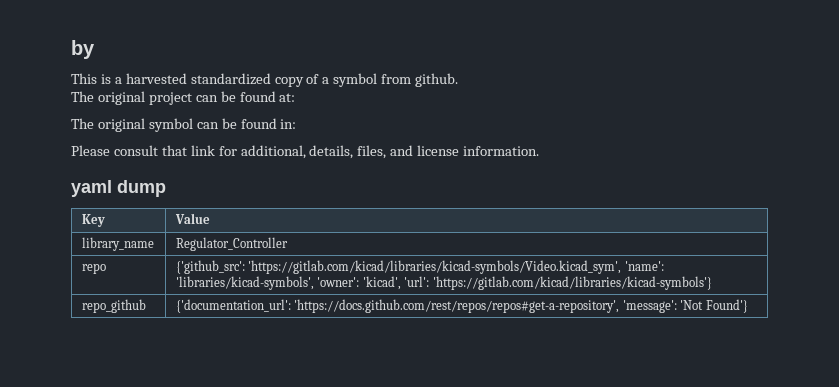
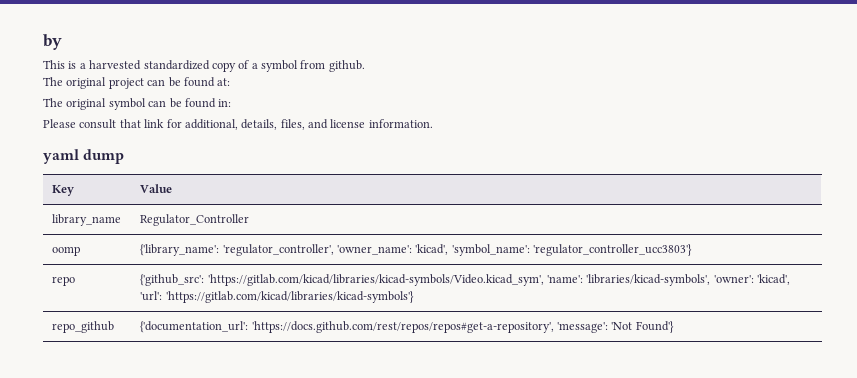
+ oomp | {'library_name': 'regulator_controller', 'owner_name': 'kicad', 'symbol_name': 'regulator_controller_ucc3803'}

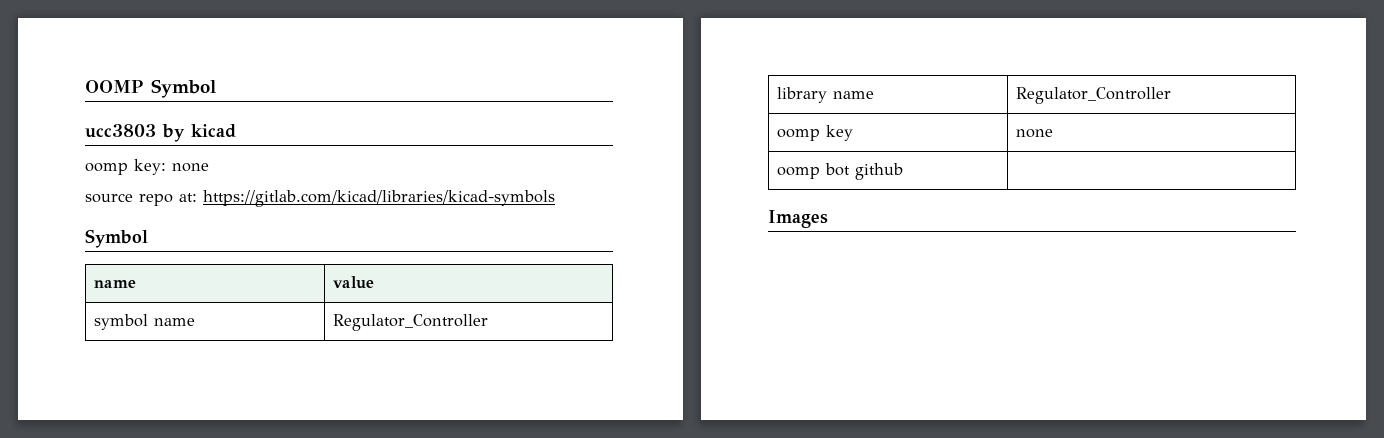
- by
- This is a harvested standardized copy of a symbol from github.
- The original project can be found at:
- The original symbol can be found in:
- Please consult that link for additional, details, files, and license information.
- yaml dump
- Key | Value
- library_name | Regulator_Controller
- oomp | {'library_name': 'regulator_controller', 'owner_name': 'kicad', 'symbol_name': 'regulator_controller_ucc3803'}
- repo | {'github_src': 'https://gitlab.com/kicad/libraries/kicad-symbols/Video.kicad_sym', 'name': 'libraries/kicad-symbols', 'owner': 'kicad', 'url': 'https://gitlab.com/kicad/libraries/kicad-symbols'}
- repo_github | {'documentation_url': 'https://docs.github.com/rest/repos/repos#get-a-repository', 'message': 'Not Found'}
+ OOMP Symbol
+ ucc3803 by kicad
+ oomp key: none
+ source repo at: https://gitlab.com/kicad/libraries/kicad-symbols
+ Symbol
+ name | value
+ symbol name | Regulator_Controller
+ library name | Regulator_Controller
+ oomp key | none
+ oomp bot github |
+ Images

